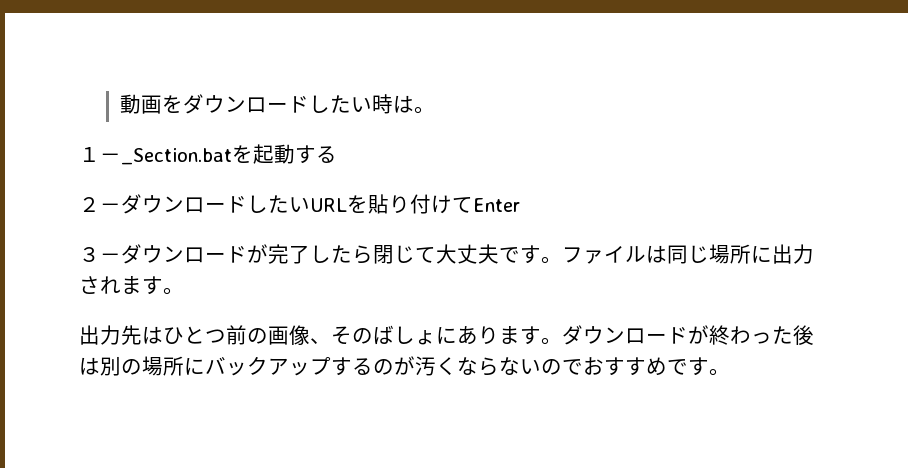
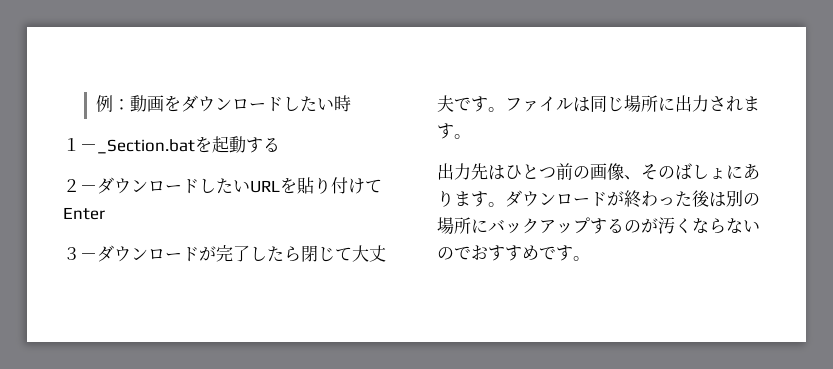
- 動画をダウンロードしたい時は。
+ 例：動画をダウンロードしたい時

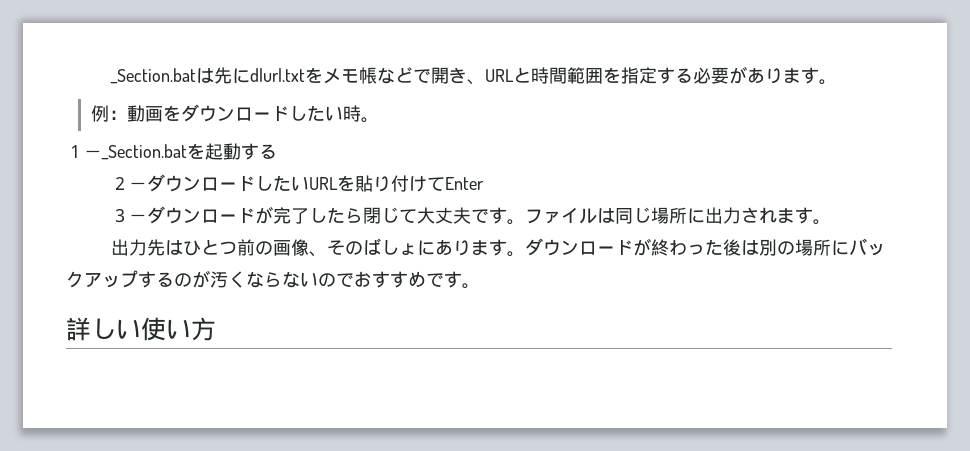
+ _Section.batは先にdlurl.txtをメモ帳などで開き、URLと時間範囲を指定する必要があります。
- 例：動画をダウンロードしたい時
+ 例：動画をダウンロードしたい時。
+ 詳しい使い方

